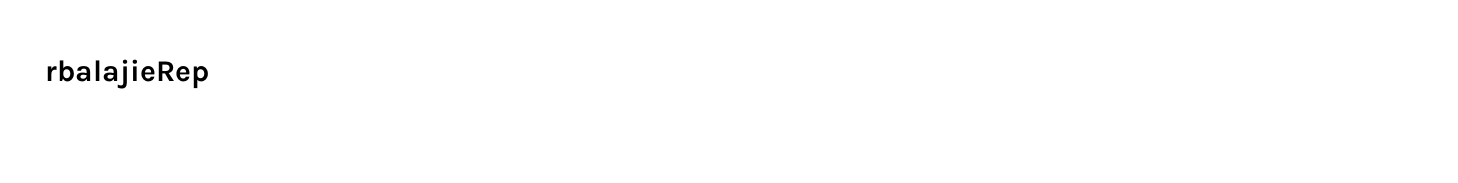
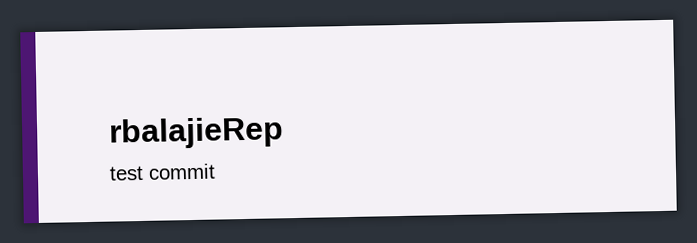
+ test commit

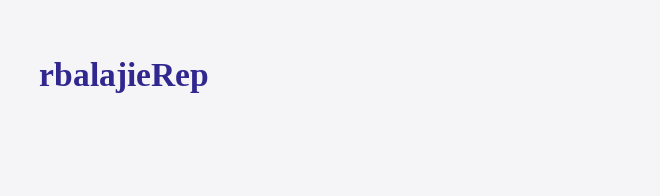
- test commit

